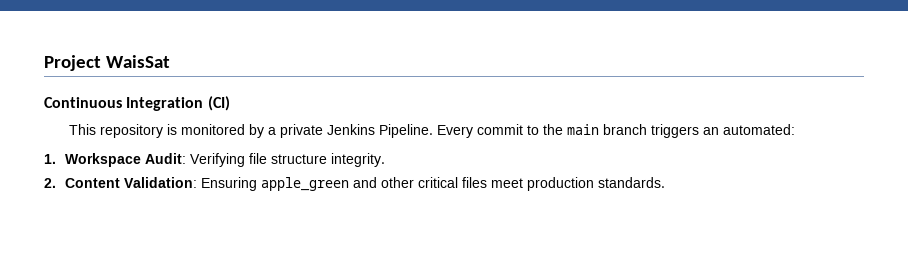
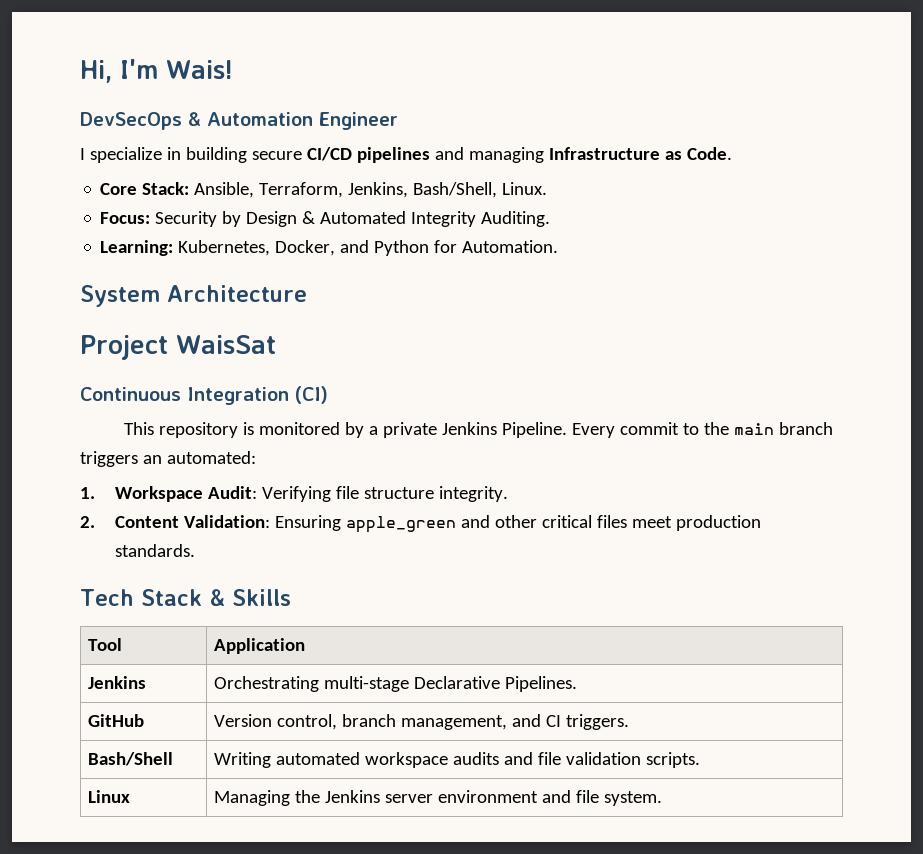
+ Hi, I'm Wais!
+ DevSecOps & Automation Engineer
+ I specialize in building secure CI/CD pipelines and managing Infrastructure as Code.
+ Core Stack: Ansible, Terraform, Jenkins, Bash/Shell, Linux.
+ Focus: Security by Design & Automated Integrity Auditing.
+ Learning: Kubernetes, Docker, and Python for Automation.
+ System Architecture
+ Tech Stack & Skills
+ Tool | Application
+ Jenkins | Orchestrating multi-stage Declarative Pipelines.
+ GitHub | Version control, branch management, and CI triggers.
+ Bash/Shell | Writing automated workspace audits and file validation scripts.
+ Linux | Managing the Jenkins server environment and file system.

